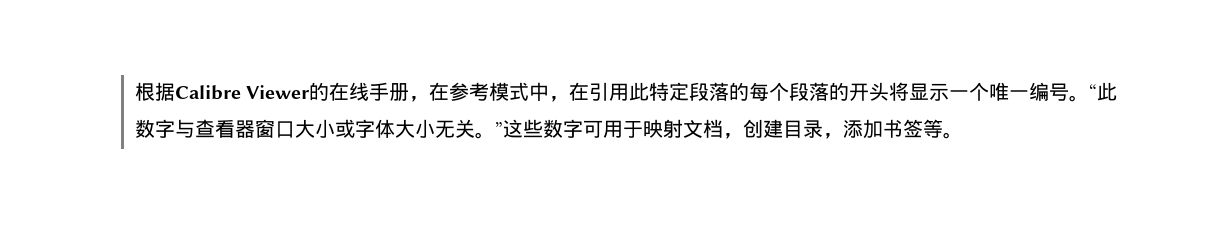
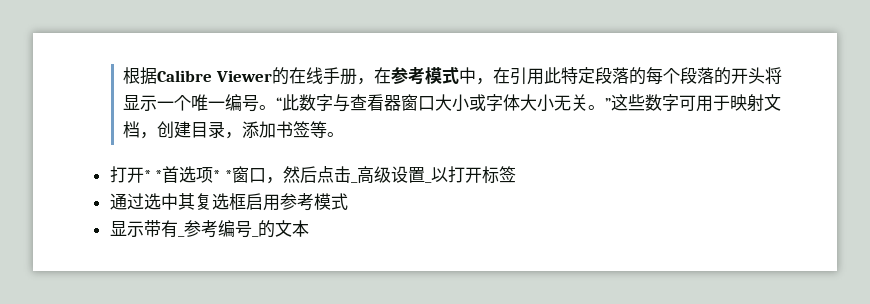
+ 打开* *首选项* *窗口，然后点击_高级设置_以打开标签
+ 通过选中其复选框启用参考模式
+ 显示带有_参考编号_的文本

